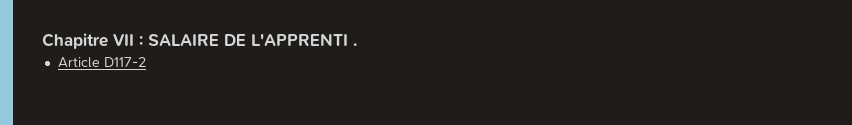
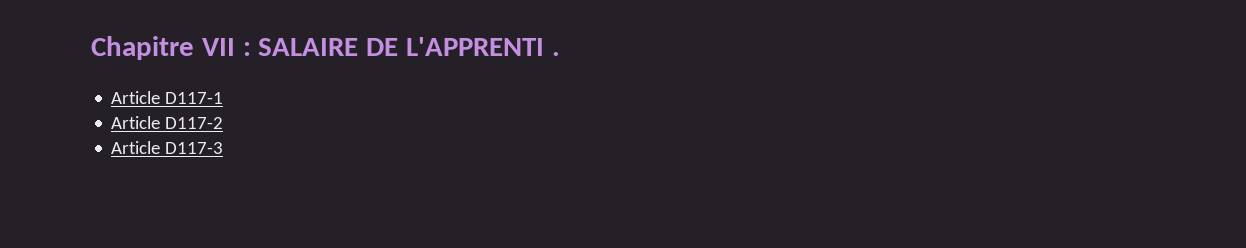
+ Article D117-1
+ Article D117-3

